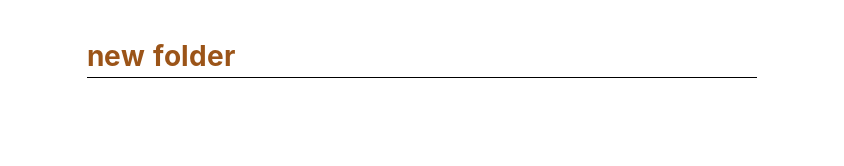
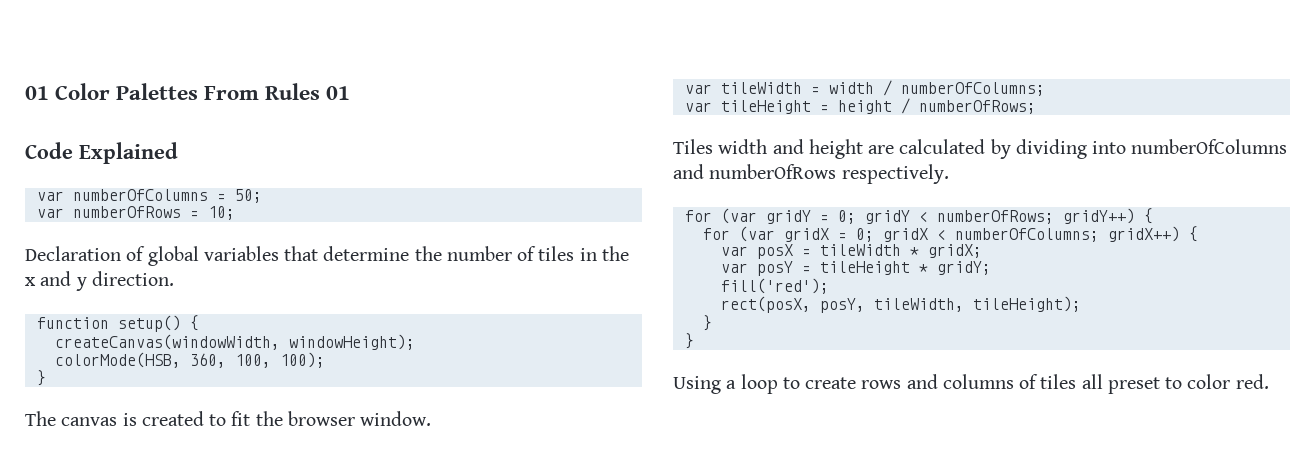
- new folder
+ 01 Color Palettes From Rules 01
+ Code Explained
+ var numberOfColumns = 50;
+ var numberOfRows = 10;
+ Declaration of global variables that determine the number of tiles in the x and y direction.
+ function setup() {
+ createCanvas(windowWidth, windowHeight);
+ colorMode(HSB, 360, 100, 100);
+ }
+ The canvas is created to fit the browser window.
+ var tileWidth = width / numberOfColumns;
+ var tileHeight = height / numberOfRows;
+ Tiles width and height are calculated by dividing into numberOfColumns and numberOfRows respectively.
+ for (var gridY = 0; gridY < numberOfRows; gridY++) {
+ for (var gridX = 0; gridX < numberOfColumns; gridX++) {
+ var posX = tileWidth * gridX;
+ var posY = tileHeight * gridY;
+ fill('red');
+ rect(posX, posY, tileWidth, tileHeight);
+ }
+ }
+ Using a loop to create rows and columns of tiles all preset to color red.

